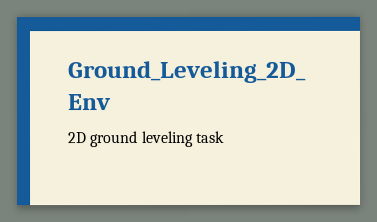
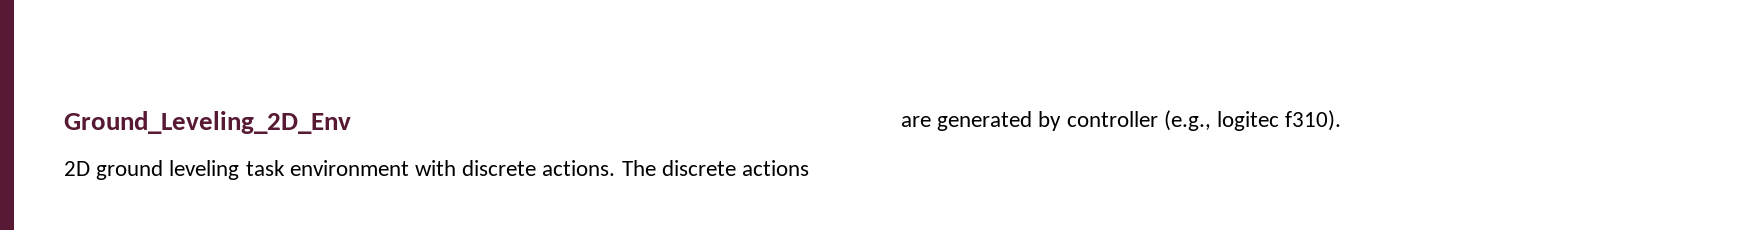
- 2D ground leveling task
+ 2D ground leveling task environment with discrete actions. The discrete actions are generated by controller (e.g., logitec f310).

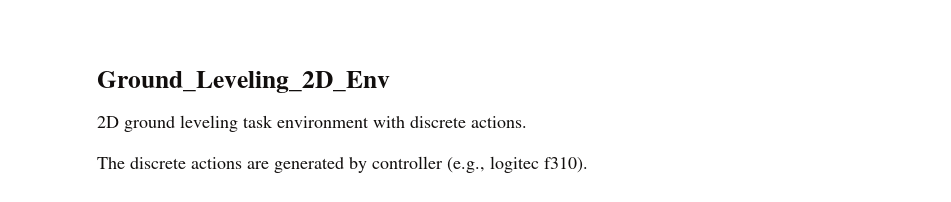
- 2D ground leveling task environment with discrete actions. The discrete actions are generated by controller (e.g., logitec f310).
+ 2D ground leveling task environment with discrete actions.
+ The discrete actions are generated by controller (e.g., logitec f310).

